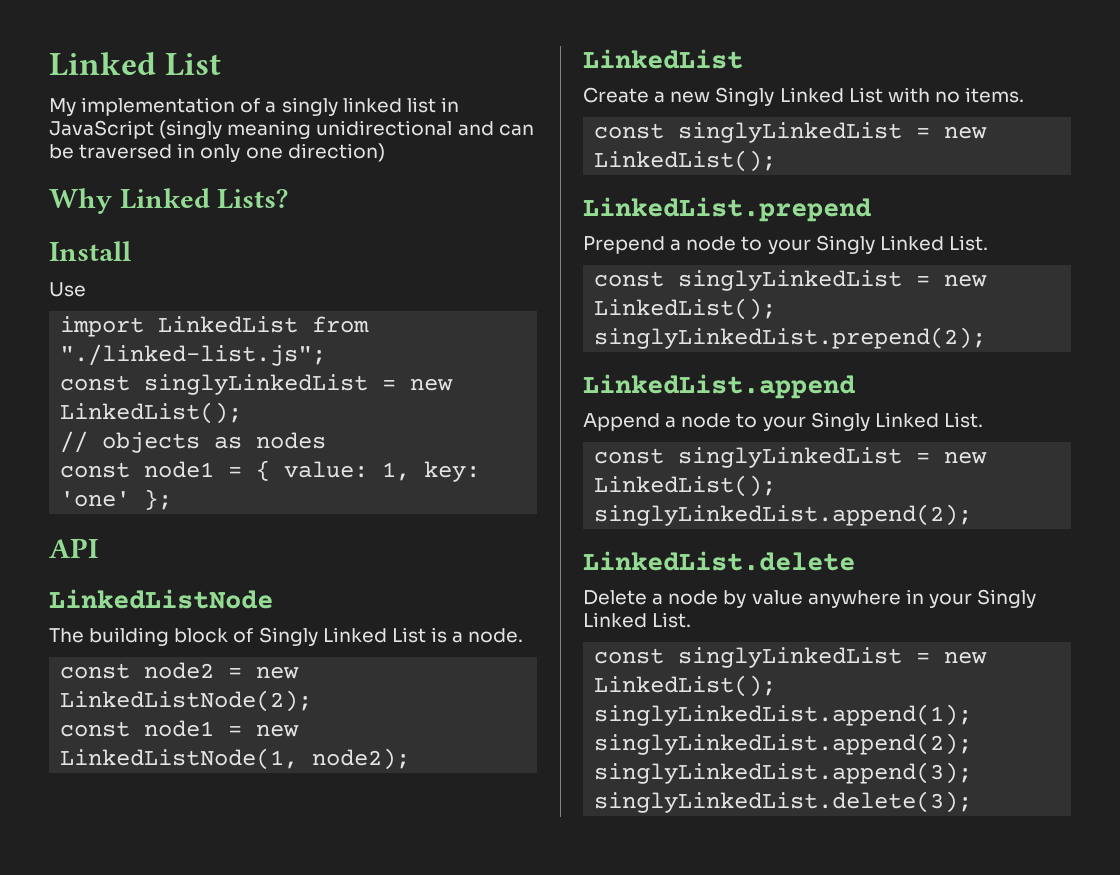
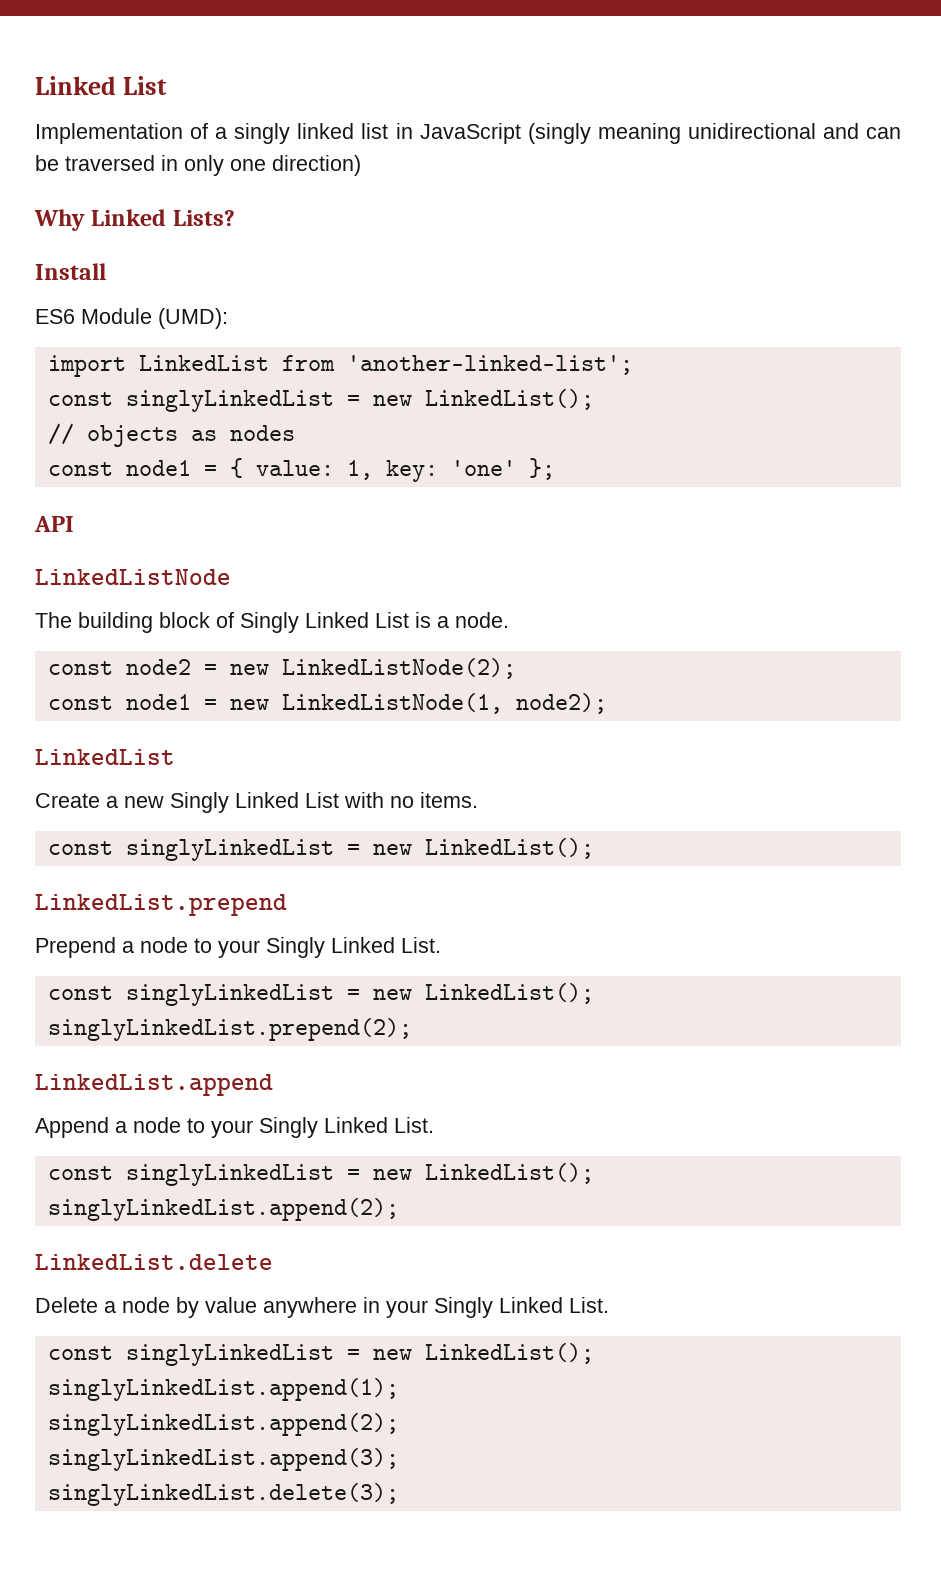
- My implementation of a singly linked list in JavaScript (singly meaning unidirectional and can be traversed in only one direction)
+ Implementation of a singly linked list in JavaScript (singly meaning unidirectional and can be traversed in only one direction)
- Use
+ ES6 Module (UMD):
- import LinkedList from "./linked-list.js";
+ import LinkedList from 'another-linked-list';

